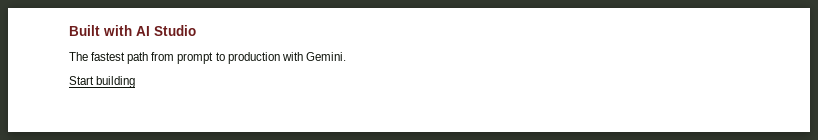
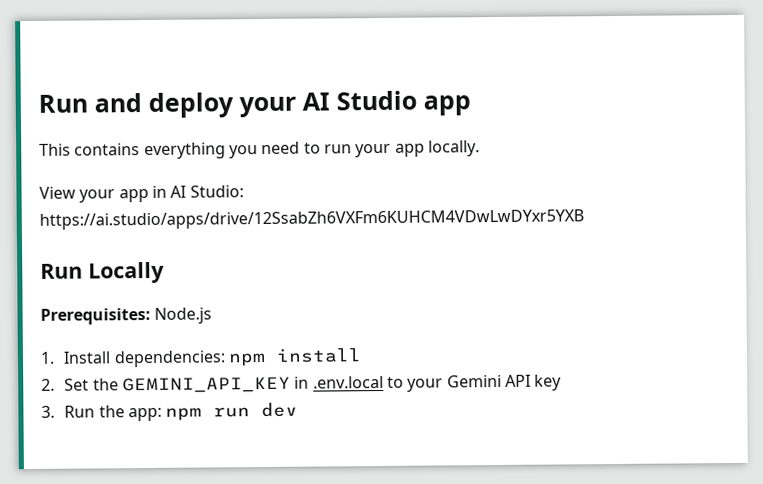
- Built with AI Studio
- The fastest path from prompt to production with Gemini.
- Start building
+ Run and deploy your AI Studio app
+ This contains everything you need to run your app locally.
+ View your app in AI Studio: https://ai.studio/apps/drive/12SsabZh6VXFm6KUHCM4VDwLwDYxr5YXB
+ Run Locally
+ Prerequisites: Node.js
+ 1. Install dependencies: npm install
+ 2. Set the GEMINI_API_KEY in .env.local to your Gemini API key
+ 3. Run the app: npm run dev

